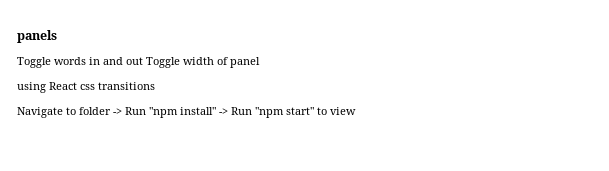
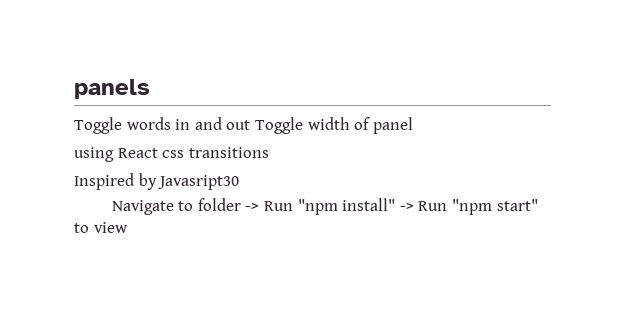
+ Inspired by Javasript30

